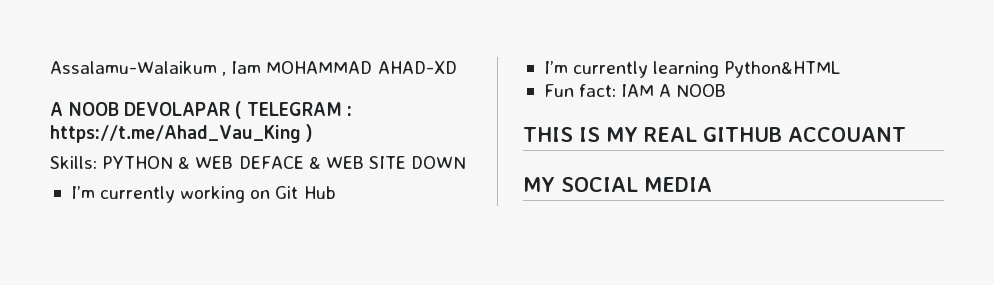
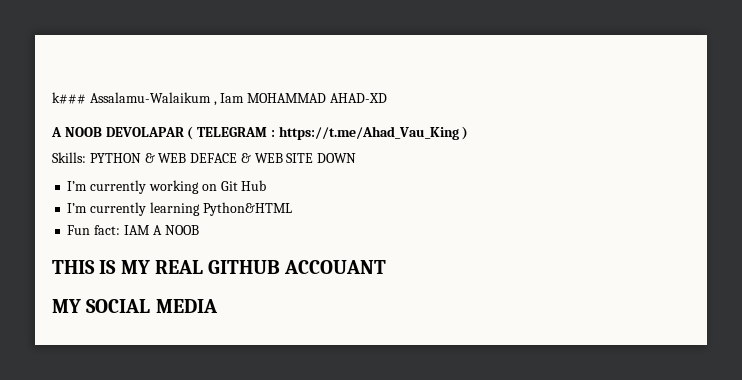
- Assalamu-Walaikum , Iam MOHAMMAD AHAD-XD
+ k### Assalamu-Walaikum , Iam MOHAMMAD AHAD-XD

